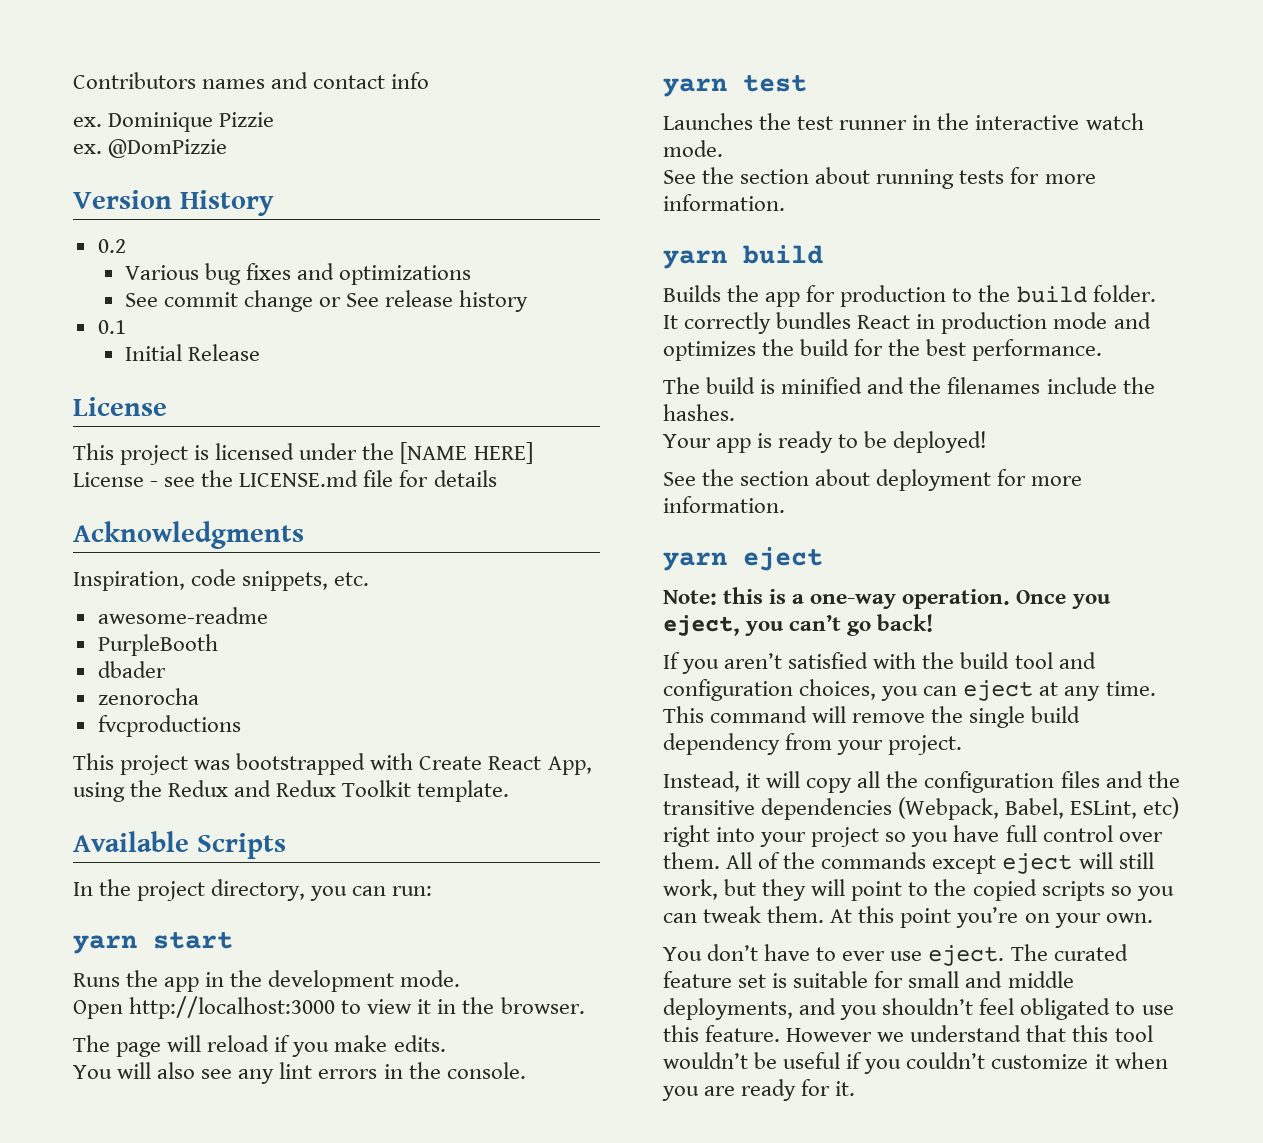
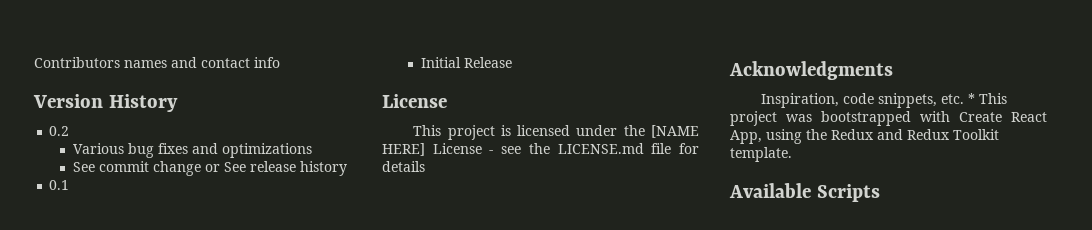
- ex. Dominique Pizzie
- ex. @DomPizzie
- Inspiration, code snippets, etc.
- awesome-readme
- PurpleBooth
- dbader
- zenorocha
- fvcproductions
- This project was bootstrapped with Create React App, using the Redux and Redux Toolkit template.
+ Inspiration, code snippets, etc. * This project was bootstrapped with Create React App, using the Redux and Redux Toolkit template.
- In the project directory, you can run:
- yarn start
- Runs the app in the development mode.
- Open http://localhost:3000 to view it in the browser.
- The page will reload if you make edits.
- You will also see any lint errors in the console.
- yarn test
- Launches the test runner in the interactive watch mode.
- See the section about running tests for more information.
- yarn build
- Builds the app for production to the build folder.
- It correctly bundles React in production mode and optimizes the build for the best performance.
- The build is minified and the filenames include the hashes.
- Your app is ready to be deployed!
- See the section about deployment for more information.
- yarn eject
- Note: this is a one-way operation. Once you eject, you can’t go back!
- If you aren’t satisfied with the build tool and configuration choices, you can eject at any time. This command will remove the single build dependency from your project.
- Instead, it will copy all the configuration files and the transitive dependencies (Webpack, Babel, ESLint, etc) right into your project so you have full control over them. All of the commands except eject will still work, but they will point to the copied scripts so you can tweak them. At this point you’re on your own.
- You don’t have to ever use eject. The curated feature set is suitable for small and middle deployments, and you shouldn’t feel obligated to use this feature. However we understand that this tool wouldn’t be useful if you couldn’t customize it when you are ready for it.

